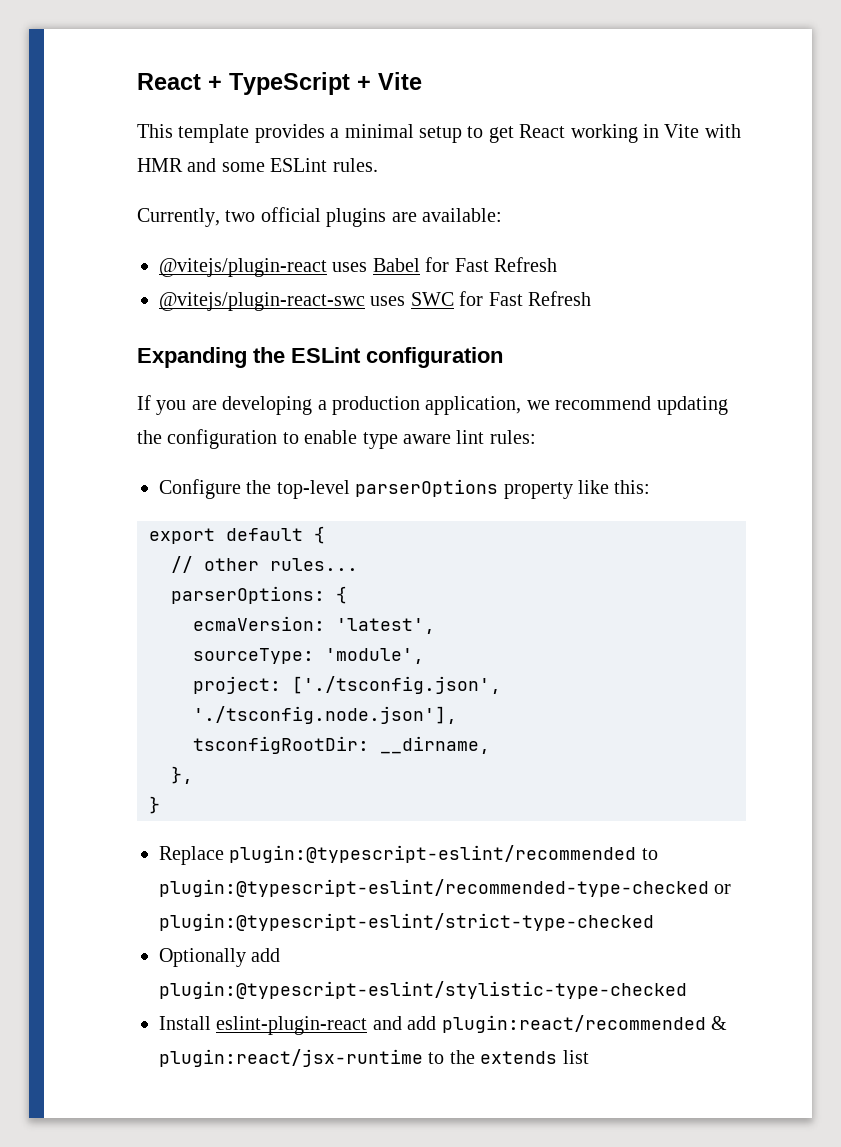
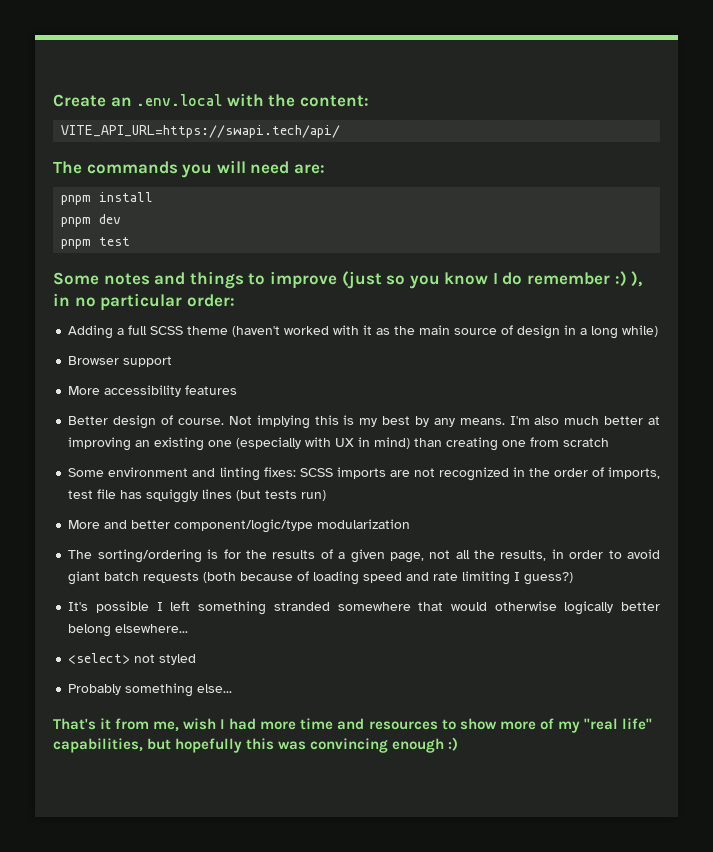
- React + TypeScript + Vite
- This template provides a minimal setup to get React working in Vite with HMR and some ESLint rules.
- Currently, two official plugins are available:
- @vitejs/plugin-react uses Babel for Fast Refresh
- @vitejs/plugin-react-swc uses SWC for Fast Refresh
- Expanding the ESLint configuration
- If you are developing a production application, we recommend updating the configuration to enable type aware lint rules:
- Configure the top-level parserOptions property like this:
- export default {
- // other rules...
- parserOptions: {
- ecmaVersion: 'latest',
- sourceType: 'module',
- project: ['./tsconfig.json', './tsconfig.node.json'],
- tsconfigRootDir: __dirname,
- },
- }
- Replace plugin:@typescript-eslint/recommended to plugin:@typescript-eslint/recommended-type-checked or plugin:@typescript-eslint/strict-type-checked
- Optionally add plugin:@typescript-eslint/stylistic-type-checked
- Install eslint-plugin-react and add plugin:react/recommended & plugin:react/jsx-runtime to the extends list
+ Create an .env.local with the content:
+ VITE_API_URL=https://swapi.tech/api/
+ The commands you will need are:
+ pnpm install
+ pnpm dev
+ pnpm test
+ Some notes and things to improve (just so you know I do remember :) ), in no particular order:
+ Adding a full SCSS theme (haven't worked with it as the main source of design in a long while)
+ Browser support
+ More accessibility features
+ Better design of course. Not implying this is my best by any means. I'm also much better at improving an existing one (especially with UX in mind) than creating one from scratch
+ Some environment and linting fixes: SCSS imports are not recognized in the order of imports, test file has squiggly lines (but tests run)
+ More and better component/logic/type modularization
+ The sorting/ordering is for the results of a given page, not all the results, in order to avoid giant batch requests (both because of loading speed and rate limiting I guess?)
+ It's possible I left something stranded somewhere that would otherwise logically better belong elsewhere...
+ <select> not styled
+ Probably something else...
+ That's it from me, wish I had more time and resources to show more of my "real life" capabilities, but hopefully this was convincing enough :)

